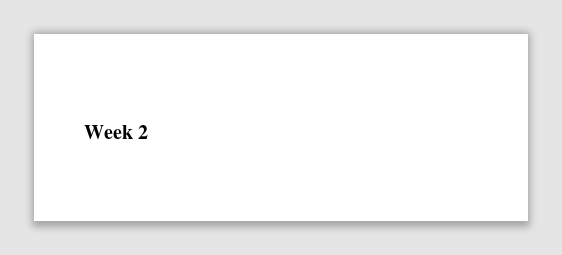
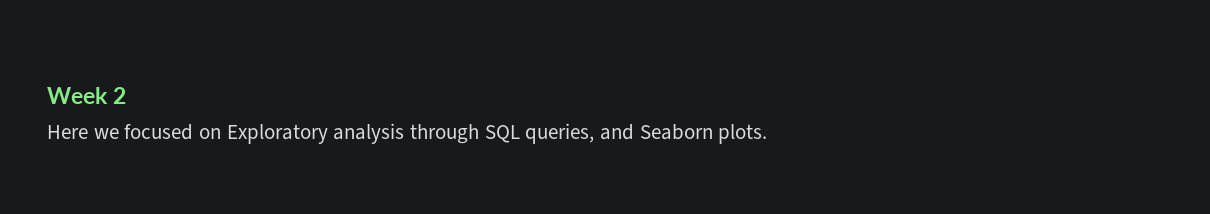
+ Here we focused on Exploratory analysis through SQL queries, and Seaborn plots.

